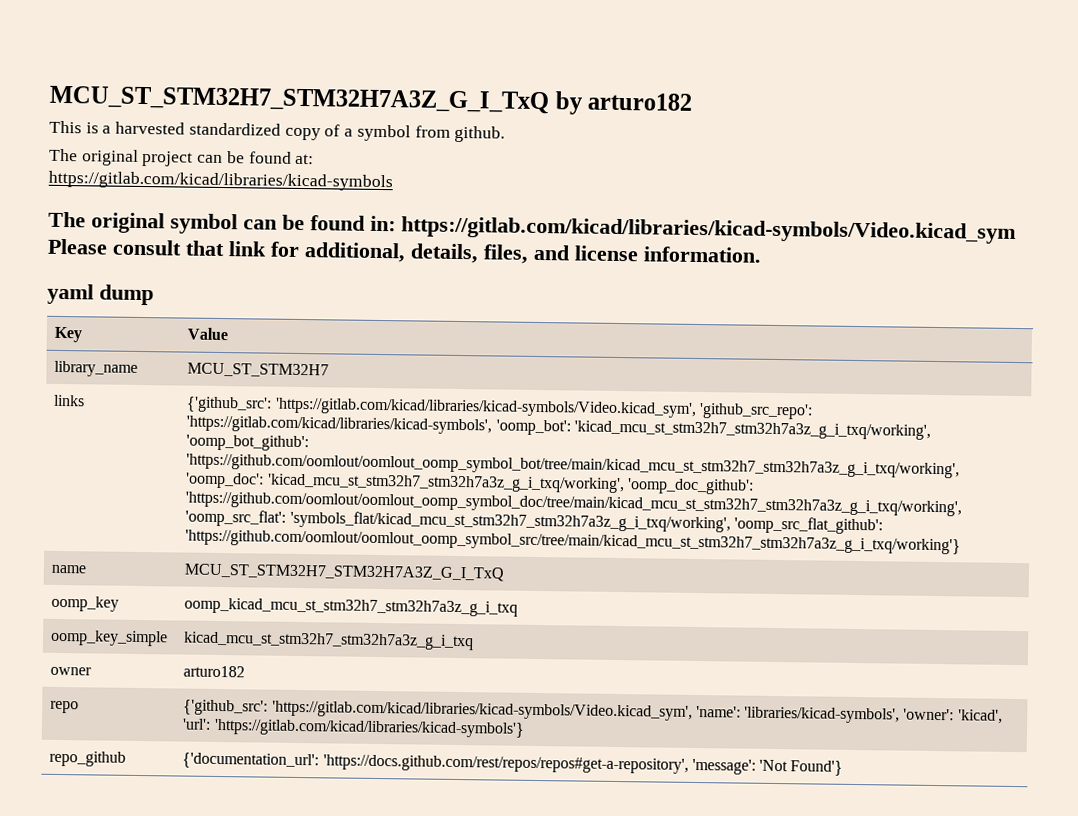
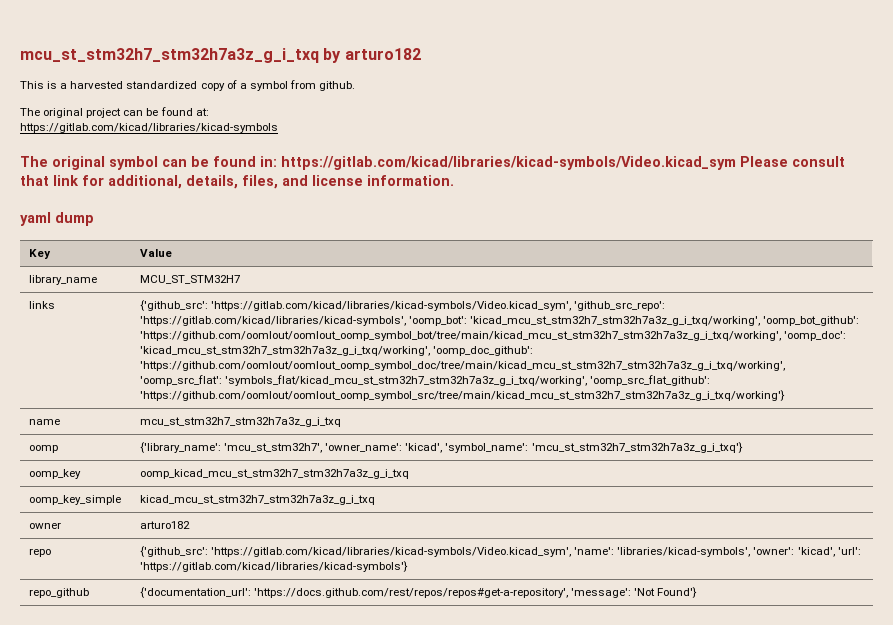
- MCU_ST_STM32H7_STM32H7A3Z_G_I_TxQ by arturo182
+ mcu_st_stm32h7_stm32h7a3z_g_i_txq by arturo182
- name | MCU_ST_STM32H7_STM32H7A3Z_G_I_TxQ
+ name | mcu_st_stm32h7_stm32h7a3z_g_i_txq
+ oomp | {'library_name': 'mcu_st_stm32h7', 'owner_name': 'kicad', 'symbol_name': 'mcu_st_stm32h7_stm32h7a3z_g_i_txq'}

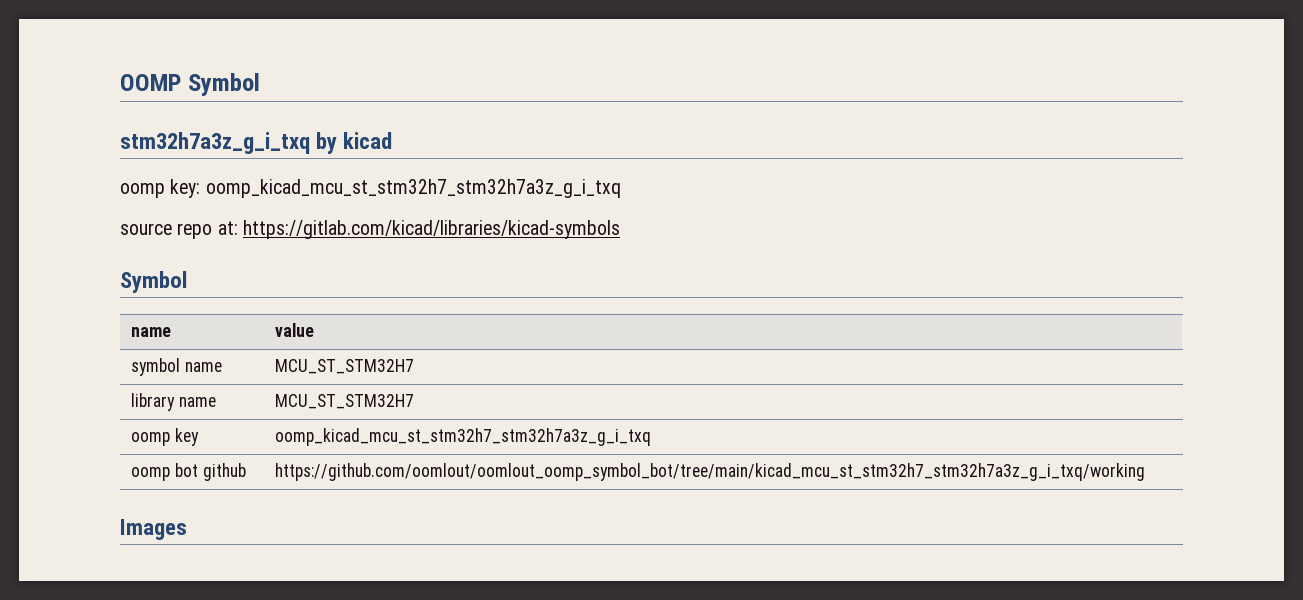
- mcu_st_stm32h7_stm32h7a3z_g_i_txq by arturo182
- This is a harvested standardized copy of a symbol from github.
- The original project can be found at:
- https://gitlab.com/kicad/libraries/kicad-symbols
- The original symbol can be found in: https://gitlab.com/kicad/libraries/kicad-symbols/Video.kicad_sym Please consult that link for additional, details, files, and license information.
- yaml dump
- Key | Value
- library_name | MCU_ST_STM32H7
- links | {'github_src': 'https://gitlab.com/kicad/libraries/kicad-symbols/Video.kicad_sym', 'github_src_repo': 'https://gitlab.com/kicad/libraries/kicad-symbols', 'oomp_bot': 'kicad_mcu_st_stm32h7_stm32h7a3z_g_i_txq/working', 'oomp_bot_github': 'https://github.com/oomlout/oomlout_oomp_symbol_bot/tree/main/kicad_mcu_st_stm32h7_stm32h7a3z_g_i_txq/working', 'oomp_doc': 'kicad_mcu_st_stm32h7_stm32h7a3z_g_i_txq/working', 'oomp_doc_github': 'https://github.com/oomlout/oomlout_oomp_symbol_doc/tree/main/kicad_mcu_st_stm32h7_stm32h7a3z_g_i_txq/working', 'oomp_src_flat': 'symbols_flat/kicad_mcu_st_stm32h7_stm32h7a3z_g_i_txq/working', 'oomp_src_flat_github': 'https://github.com/oomlout/oomlout_oomp_symbol_src/tree/main/kicad_mcu_st_stm32h7_stm32h7a3z_g_i_txq/working'}
- name | mcu_st_stm32h7_stm32h7a3z_g_i_txq
- oomp | {'library_name': 'mcu_st_stm32h7', 'owner_name': 'kicad', 'symbol_name': 'mcu_st_stm32h7_stm32h7a3z_g_i_txq'}
- oomp_key | oomp_kicad_mcu_st_stm32h7_stm32h7a3z_g_i_txq
- oomp_key_simple | kicad_mcu_st_stm32h7_stm32h7a3z_g_i_txq
- owner | arturo182
- repo | {'github_src': 'https://gitlab.com/kicad/libraries/kicad-symbols/Video.kicad_sym', 'name': 'libraries/kicad-symbols', 'owner': 'kicad', 'url': 'https://gitlab.com/kicad/libraries/kicad-symbols'}
- repo_github | {'documentation_url': 'https://docs.github.com/rest/repos/repos#get-a-repository', 'message': 'Not Found'}
+ OOMP Symbol
+ stm32h7a3z_g_i_txq by kicad
+ oomp key: oomp_kicad_mcu_st_stm32h7_stm32h7a3z_g_i_txq
+ source repo at: https://gitlab.com/kicad/libraries/kicad-symbols
+ Symbol
+ name | value
+ symbol name | MCU_ST_STM32H7
+ library name | MCU_ST_STM32H7
+ oomp key | oomp_kicad_mcu_st_stm32h7_stm32h7a3z_g_i_txq
+ oomp bot github | https://github.com/oomlout/oomlout_oomp_symbol_bot/tree/main/kicad_mcu_st_stm32h7_stm32h7a3z_g_i_txq/working
+ Images

